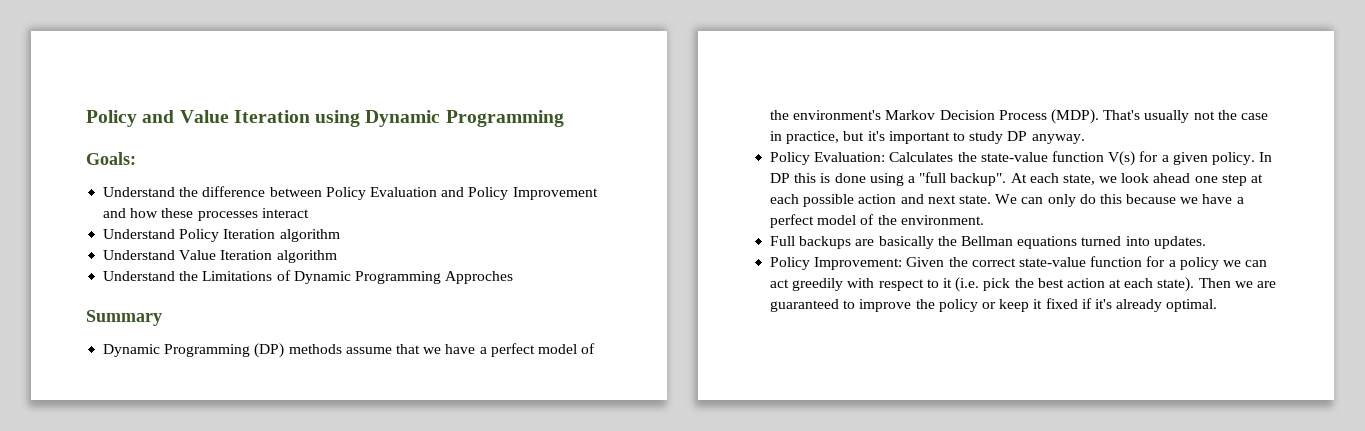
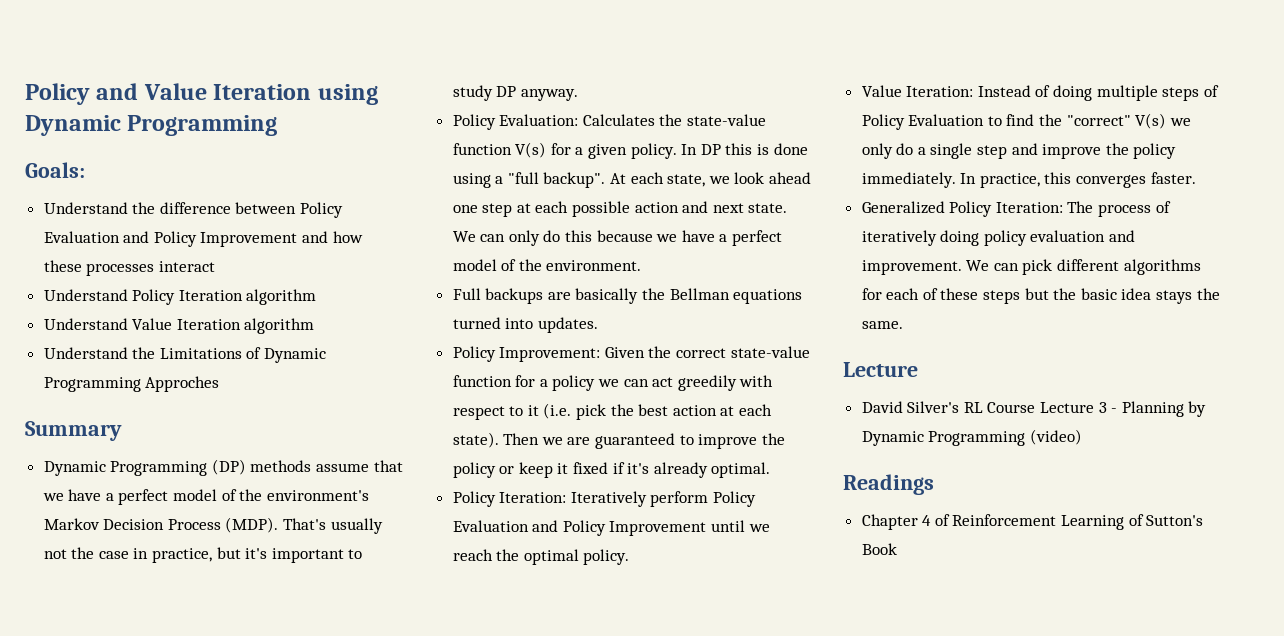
+ Policy Iteration: Iteratively perform Policy Evaluation and Policy Improvement until we reach the optimal policy.
+ Value Iteration: Instead of doing multiple steps of Policy Evaluation to find the "correct" V(s) we only do a single step and improve the policy immediately. In practice, this converges faster.
+ Generalized Policy Iteration: The process of iteratively doing policy evaluation and improvement. We can pick different algorithms for each of these steps but the basic idea stays the same.
+ Lecture
+ David Silver's RL Course Lecture 3 - Planning by Dynamic Programming (video)
+ Readings
+ Chapter 4 of Reinforcement Learning of Sutton's Book

